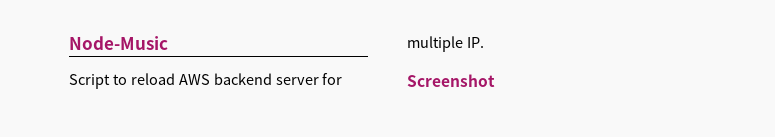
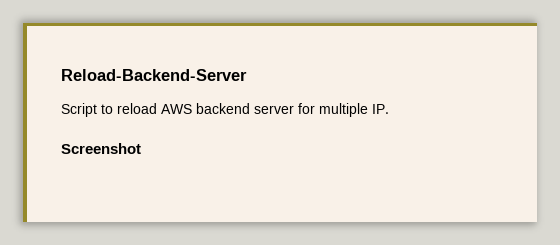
- Node-Music
+ Reload-Backend-Server

